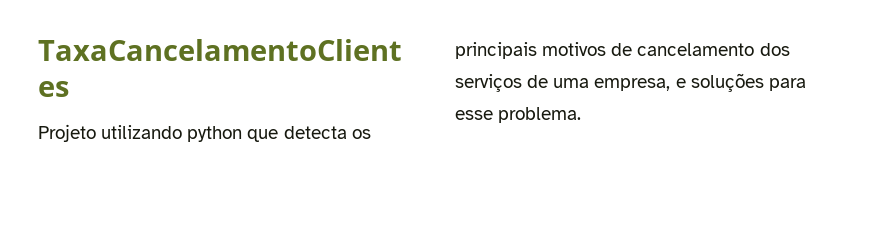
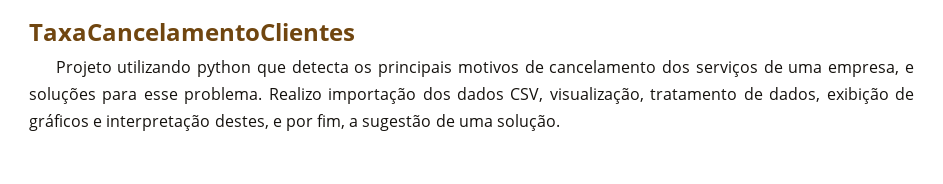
+ Realizo importação dos dados CSV, visualização, tratamento de dados, exibição de gráficos e interpretação destes, e por fim, a sugestão de uma solução.

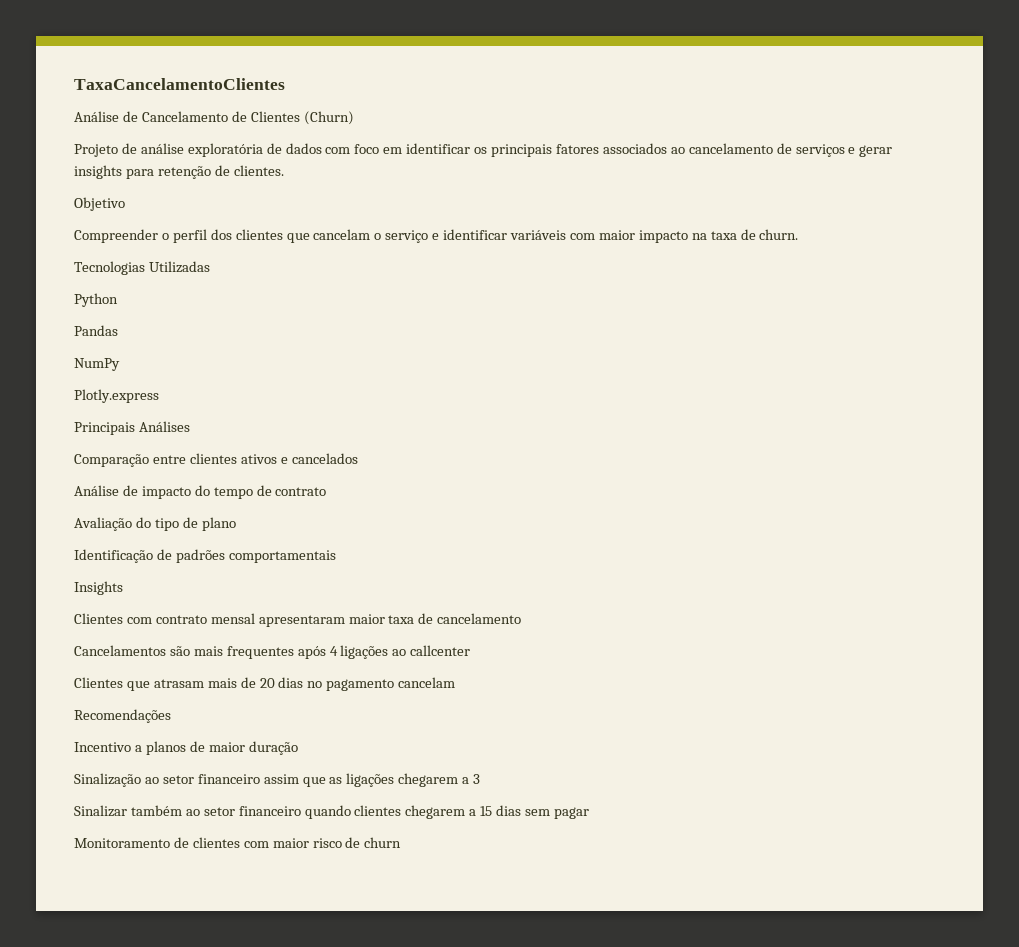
- Projeto utilizando python que detecta os principais motivos de cancelamento dos serviços de uma empresa, e soluções para esse problema. Realizo importação dos dados CSV, visualização, tratamento de dados, exibição de gráficos e interpretação destes, e por fim, a sugestão de uma solução.
+ Análise de Cancelamento de Clientes (Churn)
+ Projeto de análise exploratória de dados com foco em identificar os principais fatores associados ao cancelamento de serviços e gerar insights para retenção de clientes.
+ Objetivo
+ Compreender o perfil dos clientes que cancelam o serviço e identificar variáveis com maior impacto na taxa de churn.
+ Tecnologias Utilizadas
+ Python
+ Pandas
+ NumPy
+ Plotly.express
+ Principais Análises
+ Comparação entre clientes ativos e cancelados
+ Análise de impacto do tempo de contrato
+ Avaliação do tipo de plano
+ Identificação de padrões comportamentais
+ Insights
+ Clientes com contrato mensal apresentaram maior taxa de cancelamento
+ Cancelamentos são mais frequentes após 4 ligações ao callcenter
+ Clientes que atrasam mais de 20 dias no pagamento cancelam
+ Recomendações
+ Incentivo a planos de maior duração
+ Sinalização ao setor financeiro assim que as ligações chegarem a 3
+ Sinalizar também ao setor financeiro quando clientes chegarem a 15 dias sem pagar
+ Monitoramento de clientes com maior risco de churn

